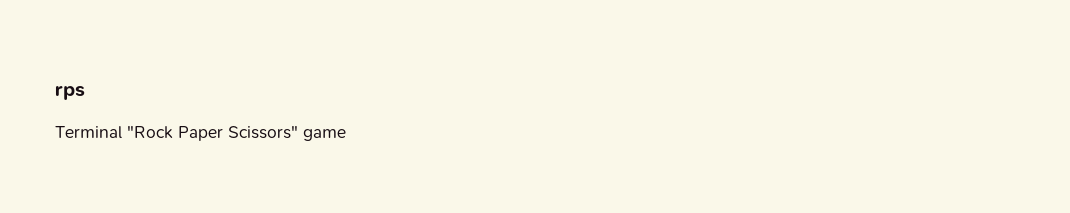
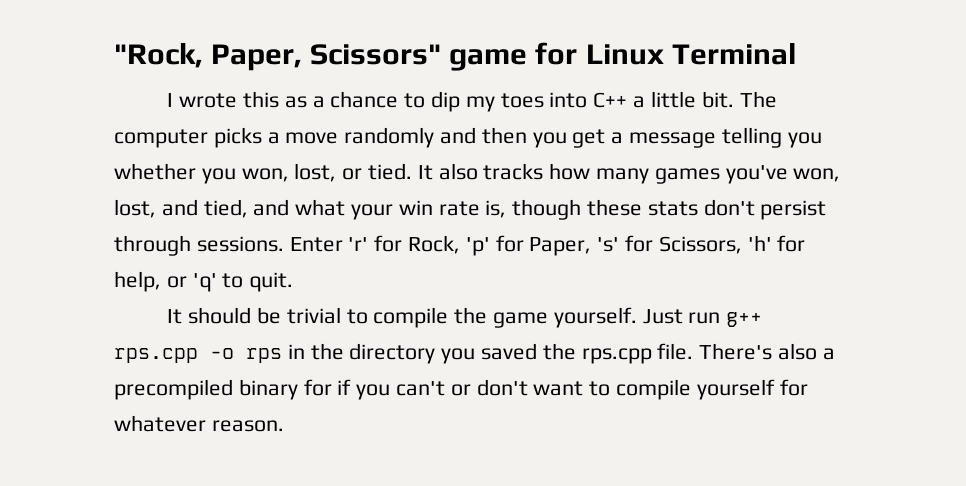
- rps
- Terminal "Rock Paper Scissors" game
+ "Rock, Paper, Scissors" game for Linux Terminal
+ I wrote this as a chance to dip my toes into C++ a little bit. The computer picks a move randomly and then you get a message telling you whether you won, lost, or tied. It also tracks how many games you've won, lost, and tied, and what your win rate is, though these stats don't persist through sessions. Enter 'r' for Rock, 'p' for Paper, 's' for Scissors, 'h' for help, or 'q' to quit.
+ It should be trivial to compile the game yourself. Just run g++ rps.cpp -o rps in the directory you saved the rps.cpp file. There's also a precompiled binary for if you can't or don't want to compile yourself for whatever reason.

